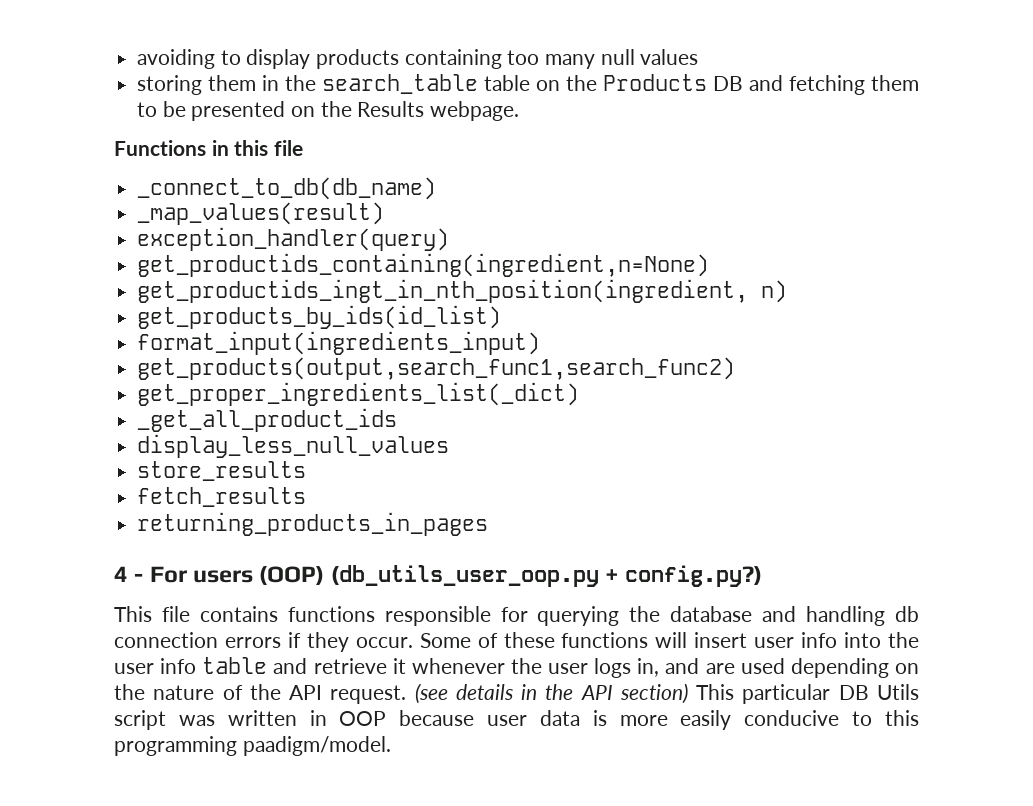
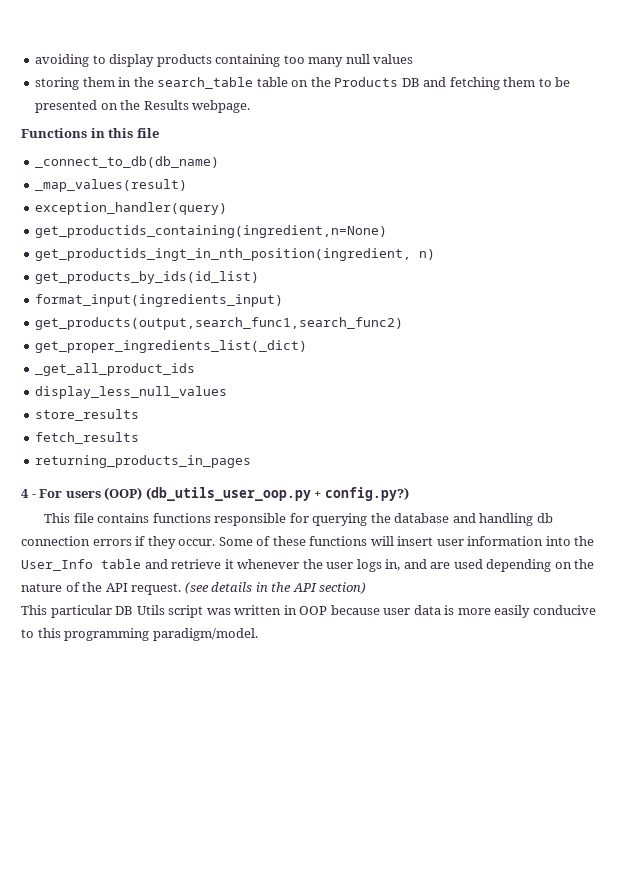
- Some of these functions will insert user info into the user info table and retrieve it whenever the user logs in, and are used depending on the nature of the API request.
+ Some of these functions will insert user information into the User_Info table and retrieve it whenever the user logs in, and are used depending on the nature of the API request.
- (see details in the API section) This particular DB Utils script was written in OOP because user data is more easily conducive to this programming paadigm/model.
+ (see details in the API section)
+ This particular DB Utils script was written in OOP because user data is more easily conducive to this programming paradigm/model.

